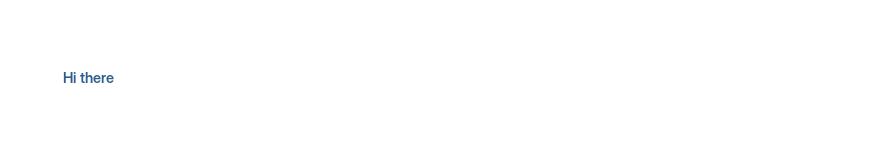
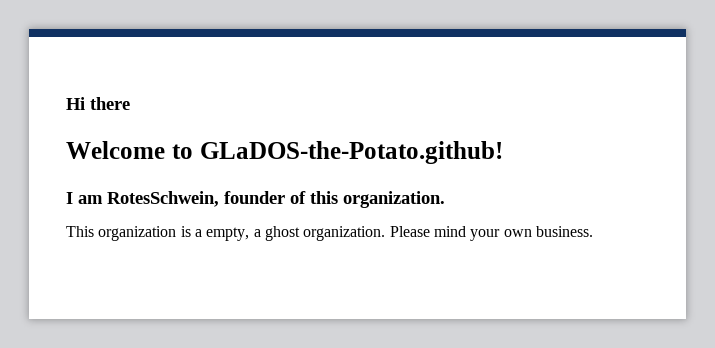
+ Welcome to GLaDOS-the-Potato.github!
+ I am RotesSchwein, founder of this organization.
+ This organization is a empty, a ghost organization. Please mind your own business.

